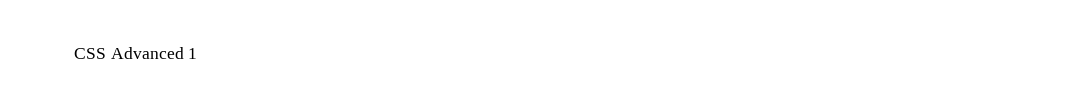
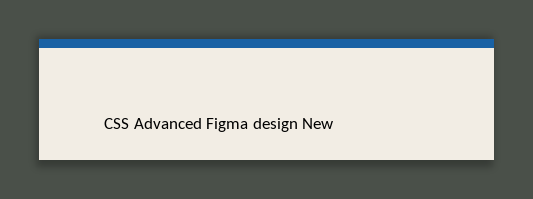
- CSS Advanced 1
+ CSS Advanced Figma design New

